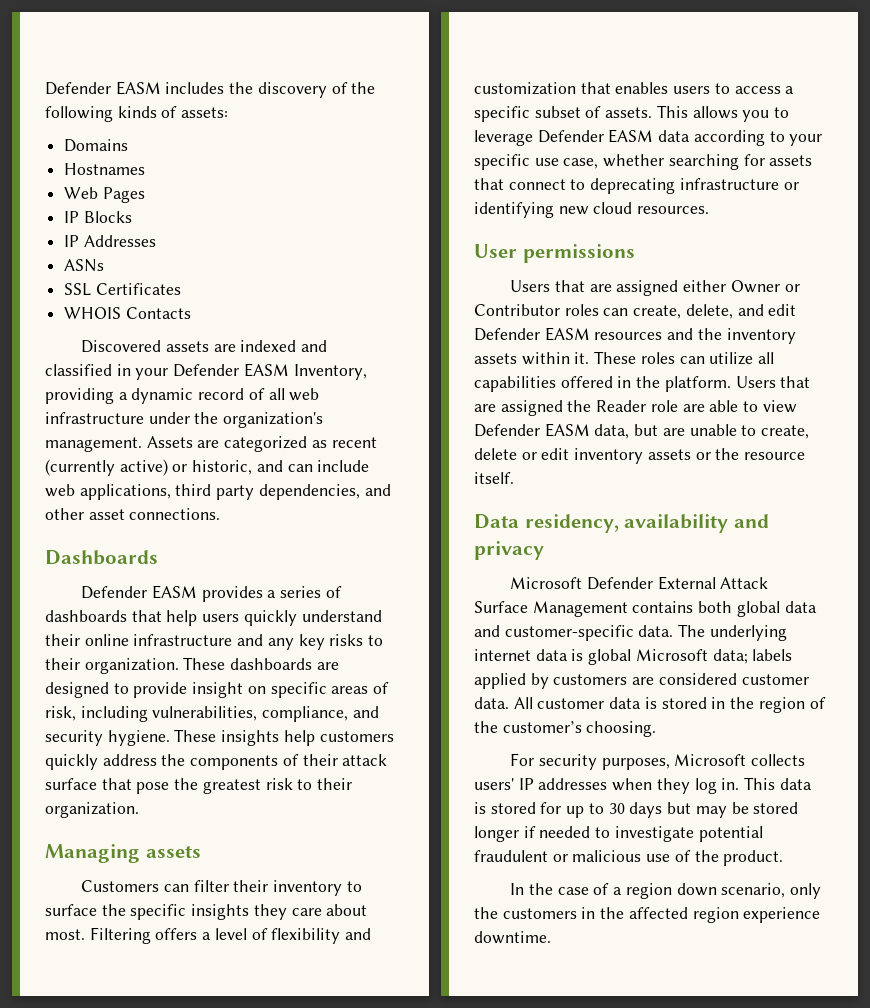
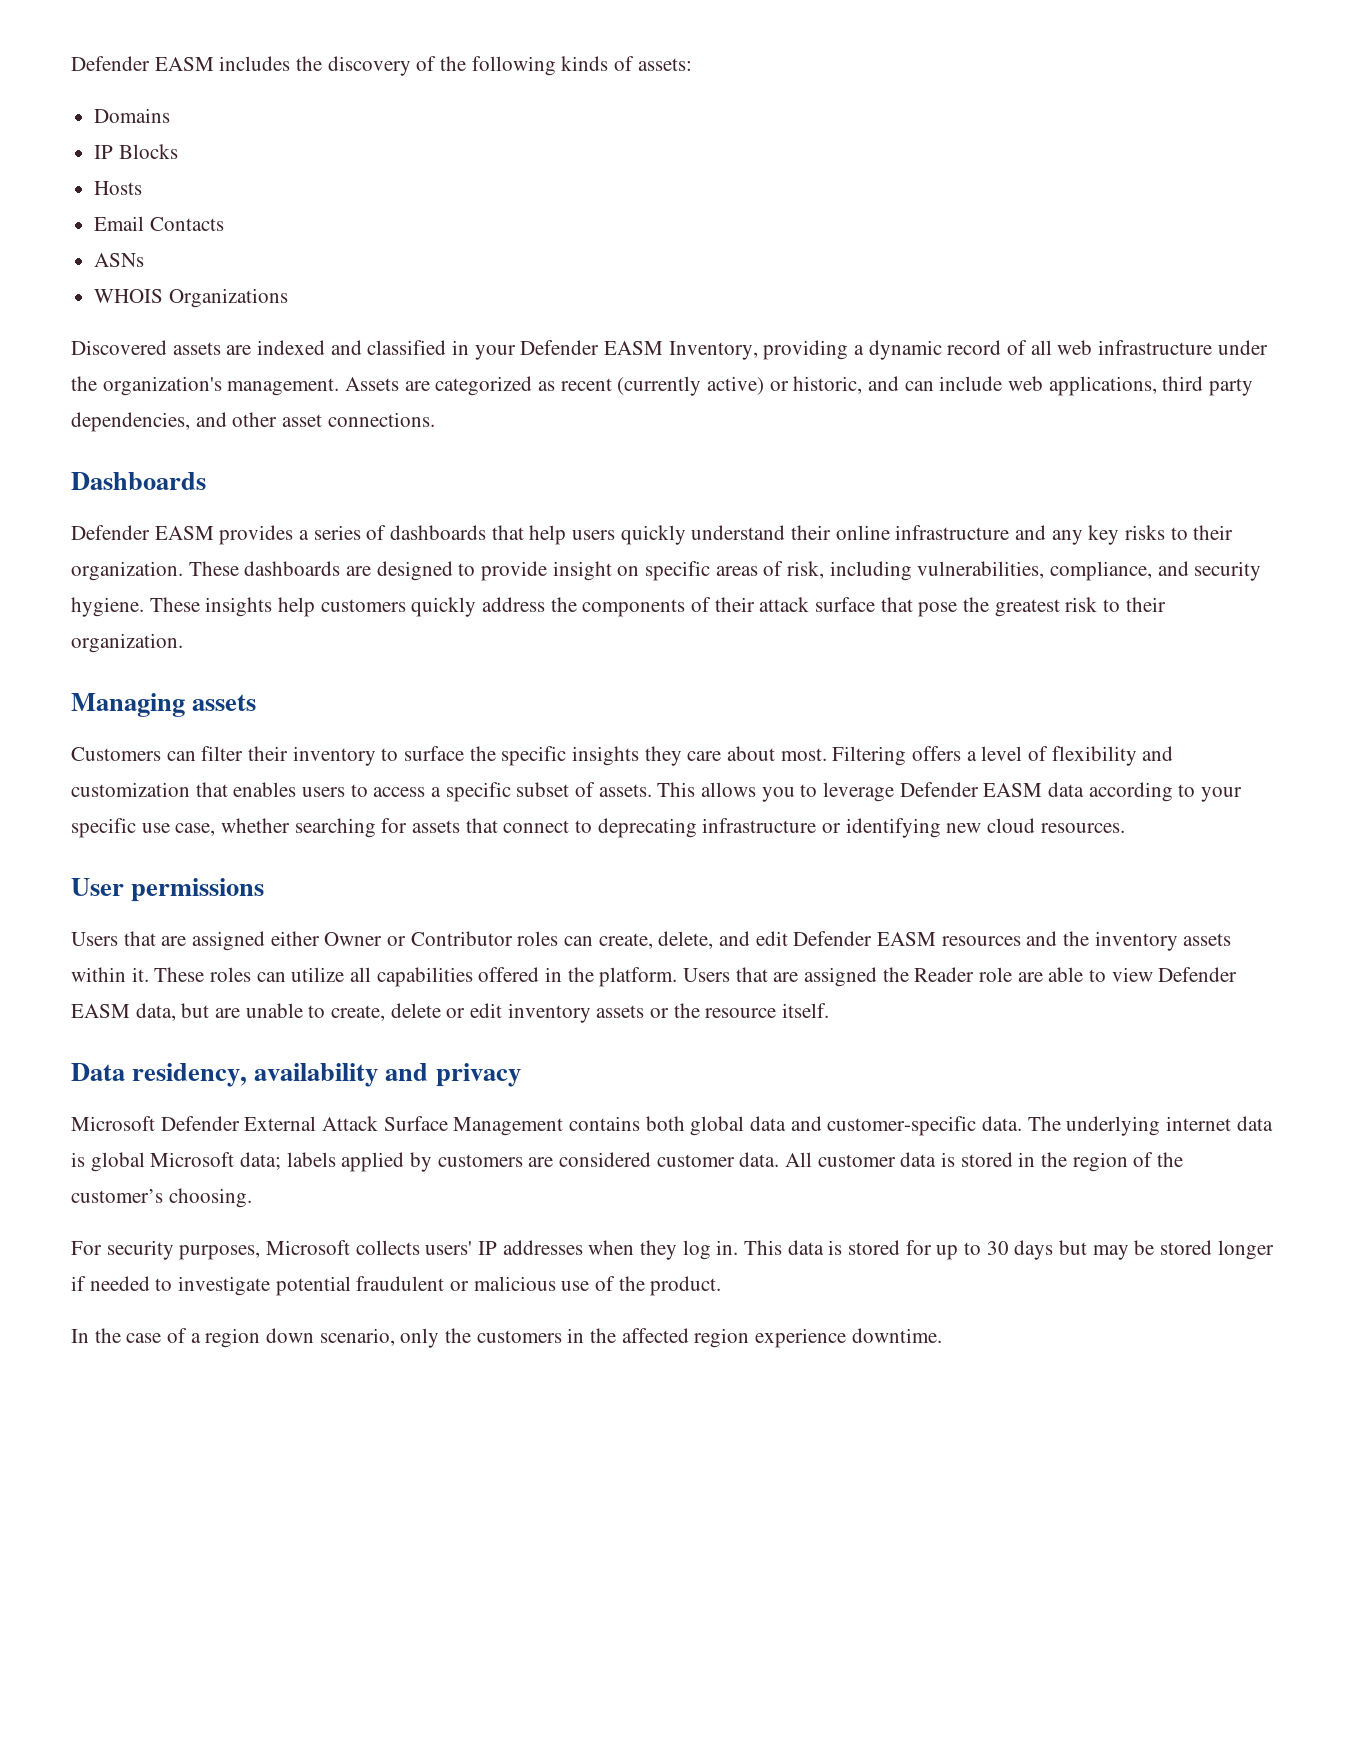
- Hostnames
- Web Pages
- IP Addresses
+ Hosts
+ Email Contacts
- SSL Certificates
- WHOIS Contacts
+ WHOIS Organizations

